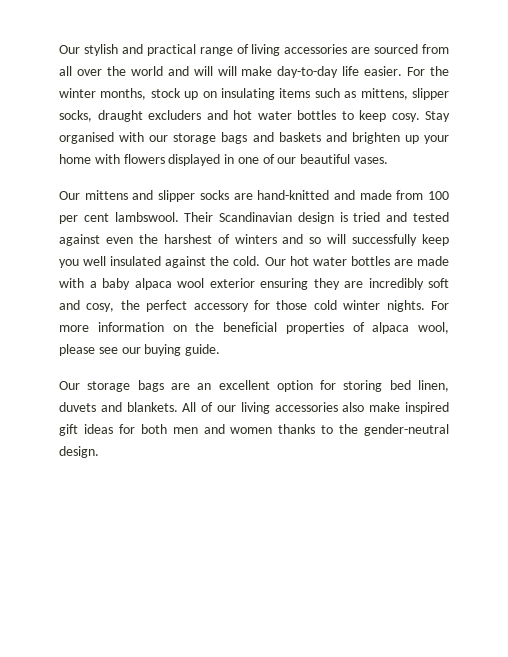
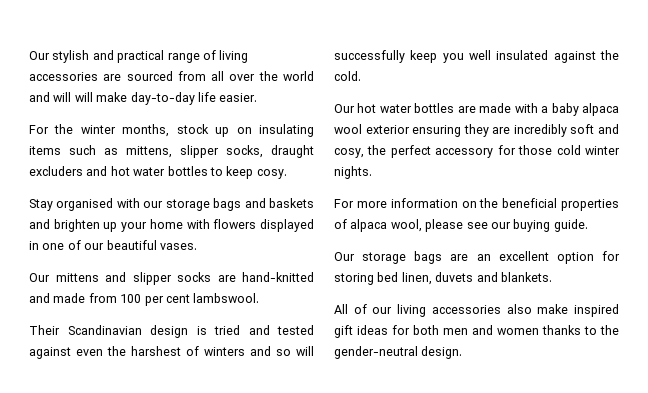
- Our stylish and practical range of living accessories are sourced from all over the world and will will make day-to-day life easier. For the winter months, stock up on insulating items such as mittens, slipper socks, draught excluders and hot water bottles to keep cosy. Stay organised with our storage bags and baskets and brighten up your home with flowers displayed in one of our beautiful vases.
+ Our stylish and practical range of living accessories are sourced from all over the world and will will make day-to-day life easier.
+ For the winter months, stock up on insulating items such as mittens, slipper socks, draught excluders and hot water bottles to keep cosy.
+ Stay organised with our storage bags and baskets and brighten up your home with flowers displayed in one of our beautiful vases.
- Our mittens and slipper socks are hand-knitted and made from 100 per cent lambswool. Their Scandinavian design is tried and tested against even the harshest of winters and so will successfully keep you well insulated against the cold. Our hot water bottles are made with a baby alpaca wool exterior ensuring they are incredibly soft and cosy, the perfect accessory for those cold winter nights. For more information on the beneficial properties of alpaca wool, please see our buying guide.
+ Our mittens and slipper socks are hand-knitted and made from 100 per cent lambswool.
+ Their Scandinavian design is tried and tested against even the harshest of winters and so will successfully keep you well insulated against the cold.
+ Our hot water bottles are made with a baby alpaca wool exterior ensuring they are incredibly soft and cosy, the perfect accessory for those cold winter nights.
+ For more information on the beneficial properties of alpaca wool, please see our buying guide.
- Our storage bags are an excellent option for storing bed linen, duvets and blankets. All of our living accessories also make inspired gift ideas for both men and women thanks to the gender-neutral design.
+ Our storage bags are an excellent option for storing bed linen, duvets and blankets.
+ All of our living accessories also make inspired gift ideas for both men and women thanks to the gender-neutral design.

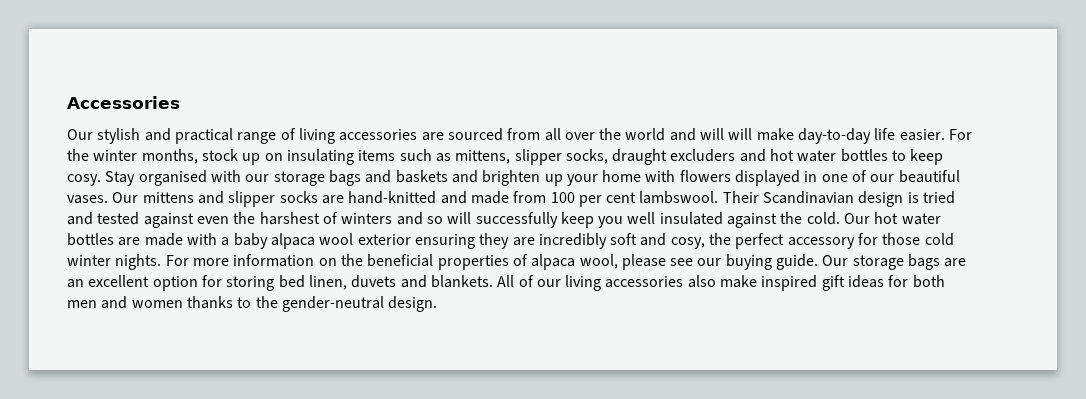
+ Accessories
- Our stylish and practical range of living accessories are sourced from all over the world and will will make day-to-day life easier.
- For the winter months, stock up on insulating items such as mittens, slipper socks, draught excluders and hot water bottles to keep cosy.
- Stay organised with our storage bags and baskets and brighten up your home with flowers displayed in one of our beautiful vases.
- Our mittens and slipper socks are hand-knitted and made from 100 per cent lambswool.
- Their Scandinavian design is tried and tested against even the harshest of winters and so will successfully keep you well insulated against the cold.
- Our hot water bottles are made with a baby alpaca wool exterior ensuring they are incredibly soft and cosy, the perfect accessory for those cold winter nights.
- For more information on the beneficial properties of alpaca wool, please see our buying guide.
- Our storage bags are an excellent option for storing bed linen, duvets and blankets.
- All of our living accessories also make inspired gift ideas for both men and women thanks to the gender-neutral design.
+ Our stylish and practical range of living accessories are sourced from all over the world and will will make day-to-day life easier. For the winter months, stock up on insulating items such as mittens, slipper socks, draught excluders and hot water bottles to keep cosy. Stay organised with our storage bags and baskets and brighten up your home with flowers displayed in one of our beautiful vases. Our mittens and slipper socks are hand-knitted and made from 100 per cent lambswool. Their Scandinavian design is tried and tested against even the harshest of winters and so will successfully keep you well insulated against the cold. Our hot water bottles are made with a baby alpaca wool exterior ensuring they are incredibly soft and cosy, the perfect accessory for those cold winter nights. For more information on the beneficial properties of alpaca wool, please see our buying guide. Our storage bags are an excellent option for storing bed linen, duvets and blankets. All of our living accessories also make inspired gift ideas for both men and women thanks to the gender-neutral design.

